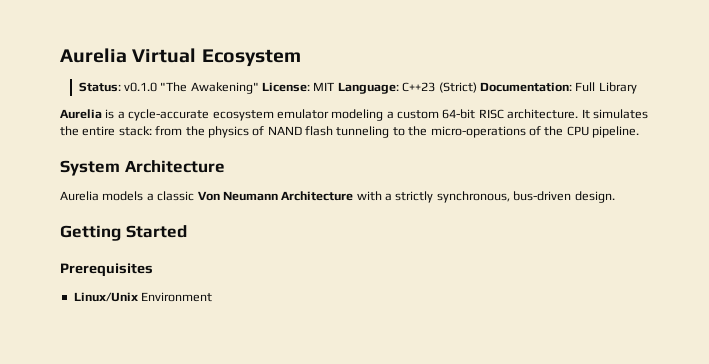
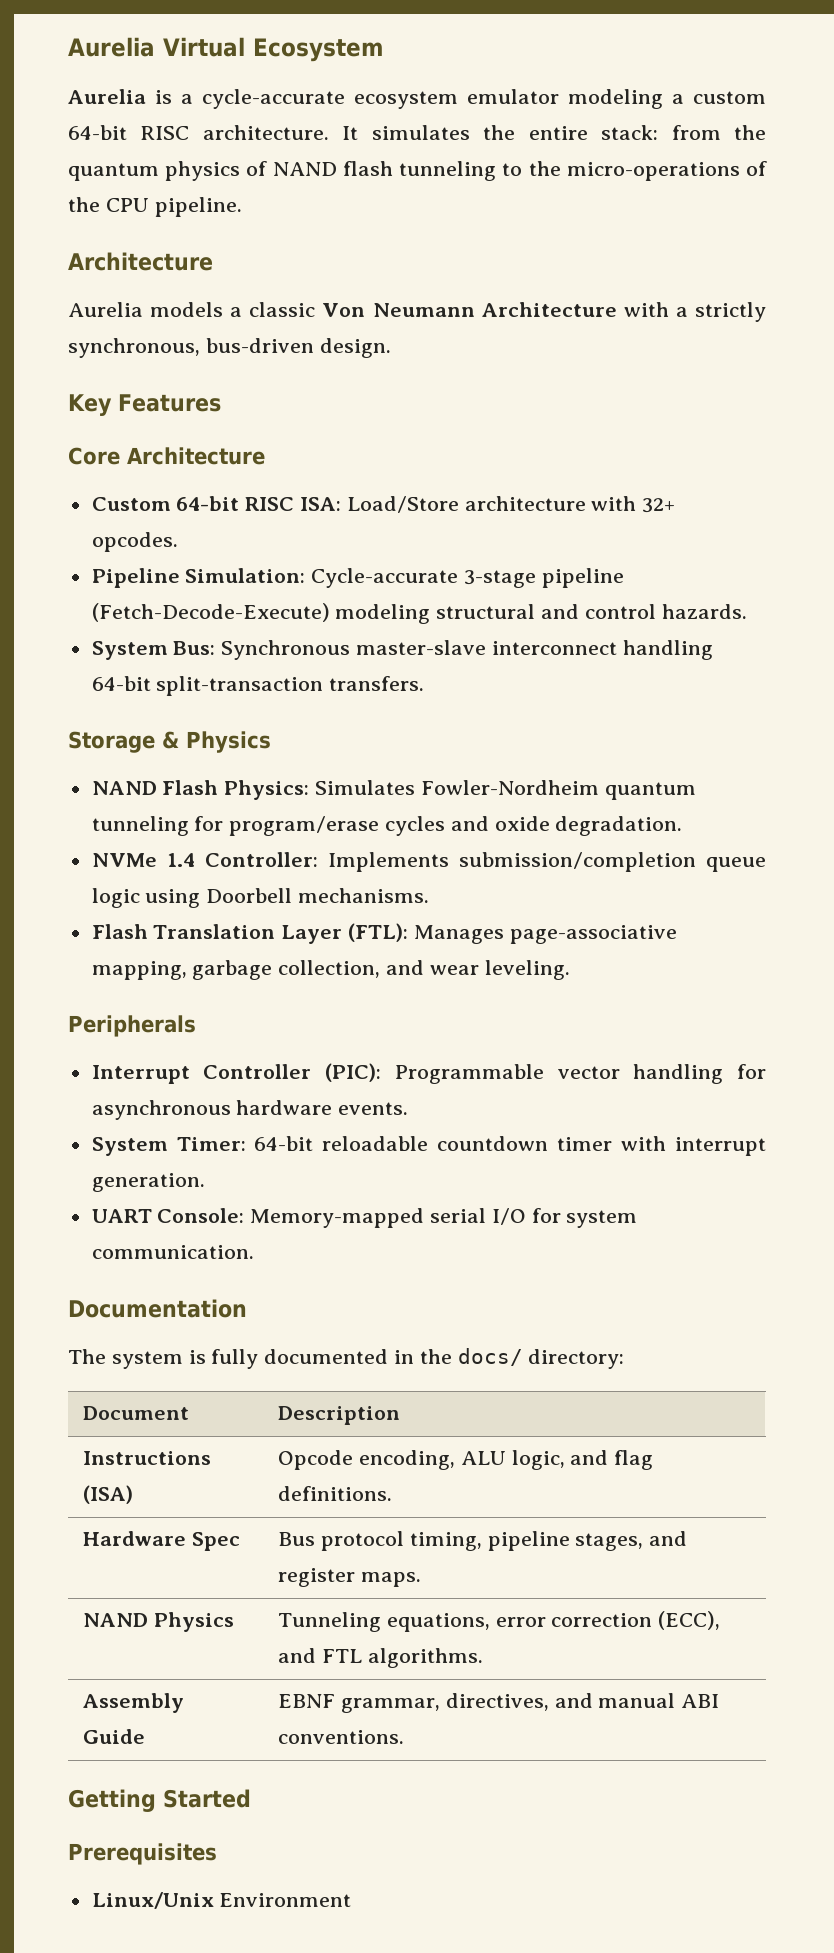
- Status: v0.1.0 "The Awakening" License: MIT Language: C++23 (Strict) Documentation: Full Library
- It simulates the entire stack: from the physics of NAND flash tunneling to the micro-operations of the CPU pipeline.
- System Architecture
+ It simulates the entire stack: from the quantum physics of NAND flash tunneling to the micro-operations of the CPU pipeline.
+ Architecture
+ Key Features
+ Core Architecture
+ Custom 64-bit RISC ISA: Load/Store architecture with 32+ opcodes.
+ Pipeline Simulation: Cycle-accurate 3-stage pipeline (Fetch-Decode-Execute) modeling structural and control hazards.
+ System Bus: Synchronous master-slave interconnect handling 64-bit split-transaction transfers.
+ Storage & Physics
+ NAND Flash Physics: Simulates Fowler-Nordheim quantum tunneling for program/erase cycles and oxide degradation.
+ NVMe 1.4 Controller: Implements submission/completion queue logic using Doorbell mechanisms.
+ Flash Translation Layer (FTL): Manages page-associative mapping, garbage collection, and wear leveling.
+ Peripherals
+ Interrupt Controller (PIC): Programmable vector handling for asynchronous hardware events.
+ System Timer: 64-bit reloadable countdown timer with interrupt generation.
+ UART Console: Memory-mapped serial I/O for system communication.
+ Documentation
+ The system is fully documented in the docs/ directory:
+ Document | Description
+ Instructions (ISA) | Opcode encoding, ALU logic, and flag definitions.
+ Hardware Spec | Bus protocol timing, pipeline stages, and register maps.
+ NAND Physics | Tunneling equations, error correction (ECC), and FTL algorithms.
+ Assembly Guide | EBNF grammar, directives, and manual ABI conventions.

